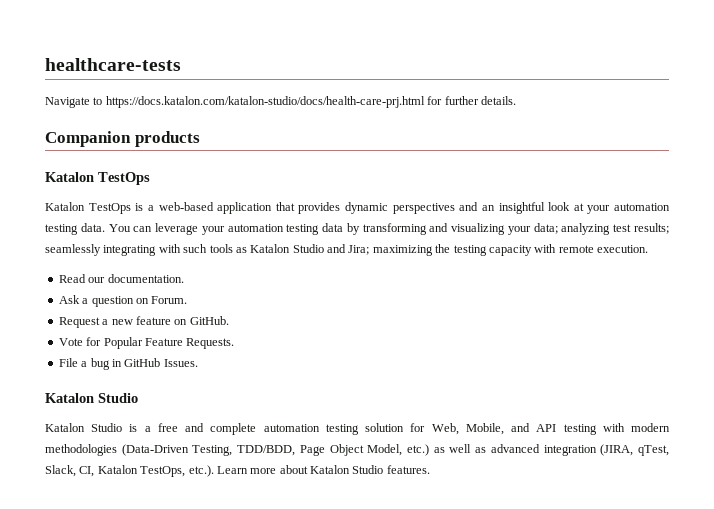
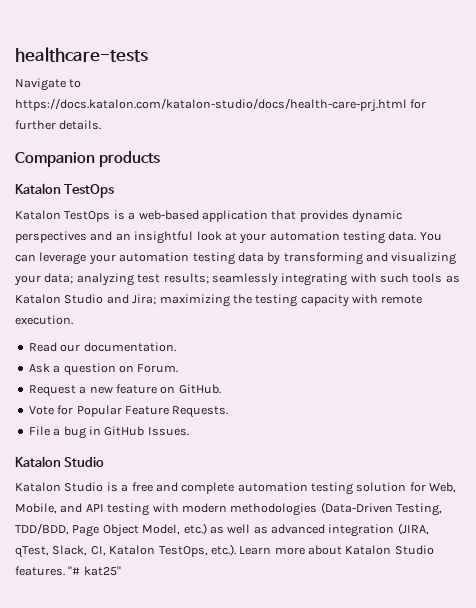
+ "# kat25"

